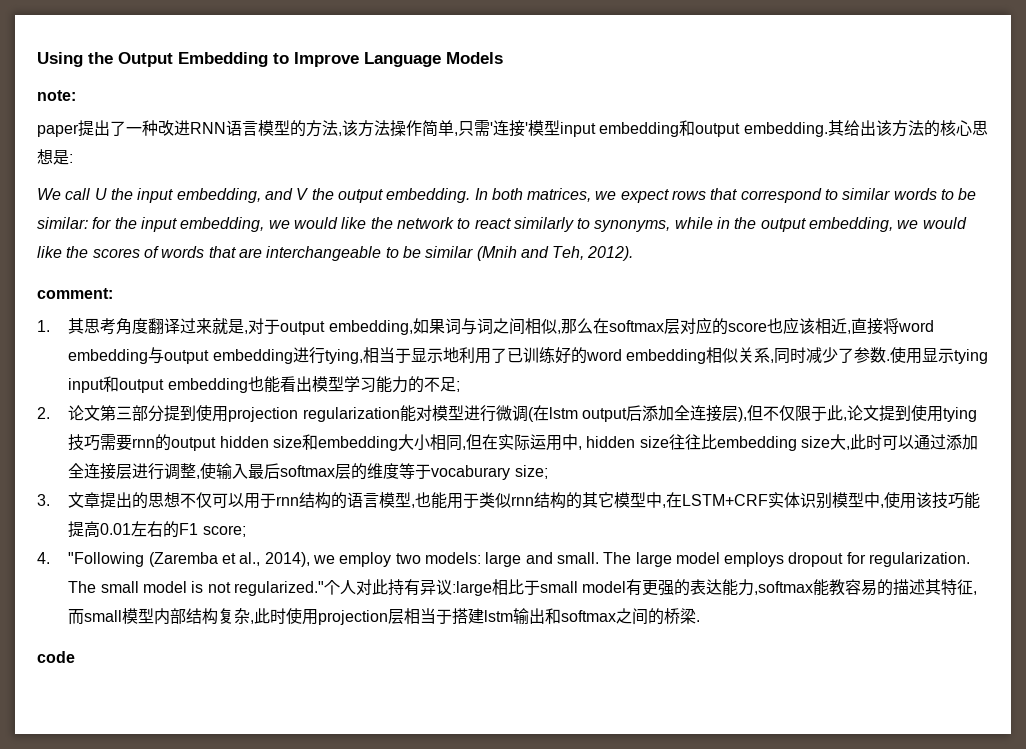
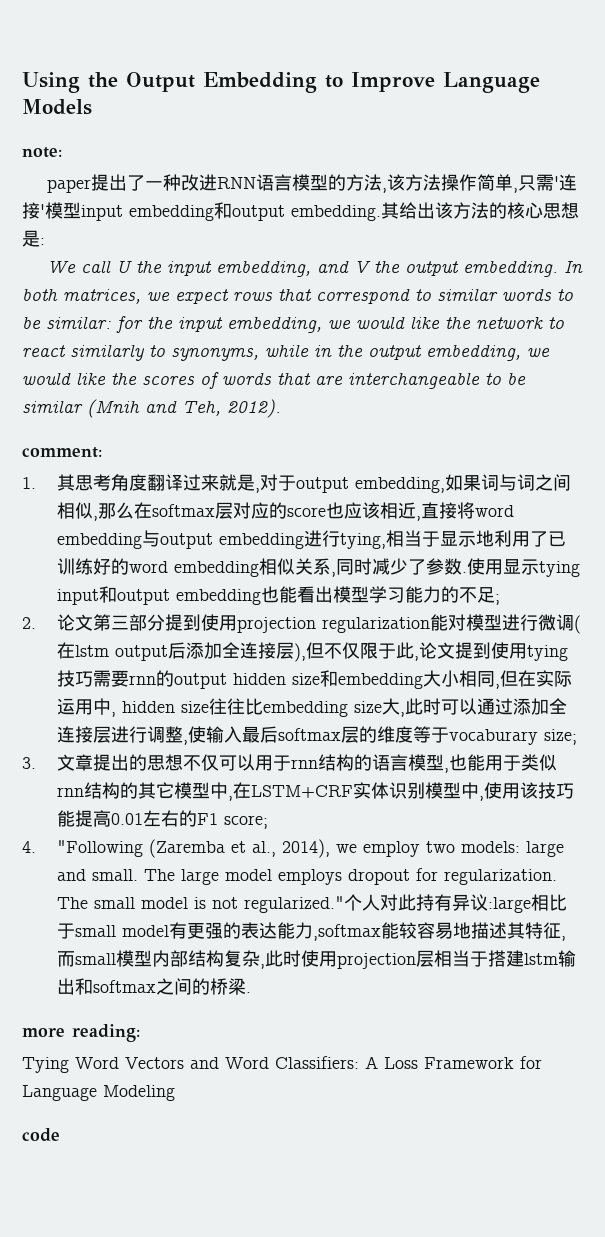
- 个人对此持有异议:large相比于small model有更强的表达能力,softmax能教容易的描述其特征,而small模型内部结构复杂,此时使用projection层相当于搭建lstm输出和softmax之间的桥梁.
+ 个人对此持有异议:large相比于small model有更强的表达能力,softmax能较容易地描述其特征,而small模型内部结构复杂,此时使用projection层相当于搭建lstm输出和softmax之间的桥梁.
+ more reading:
+ Tying Word Vectors and Word Classifiers: A Loss Framework for Language Modeling

